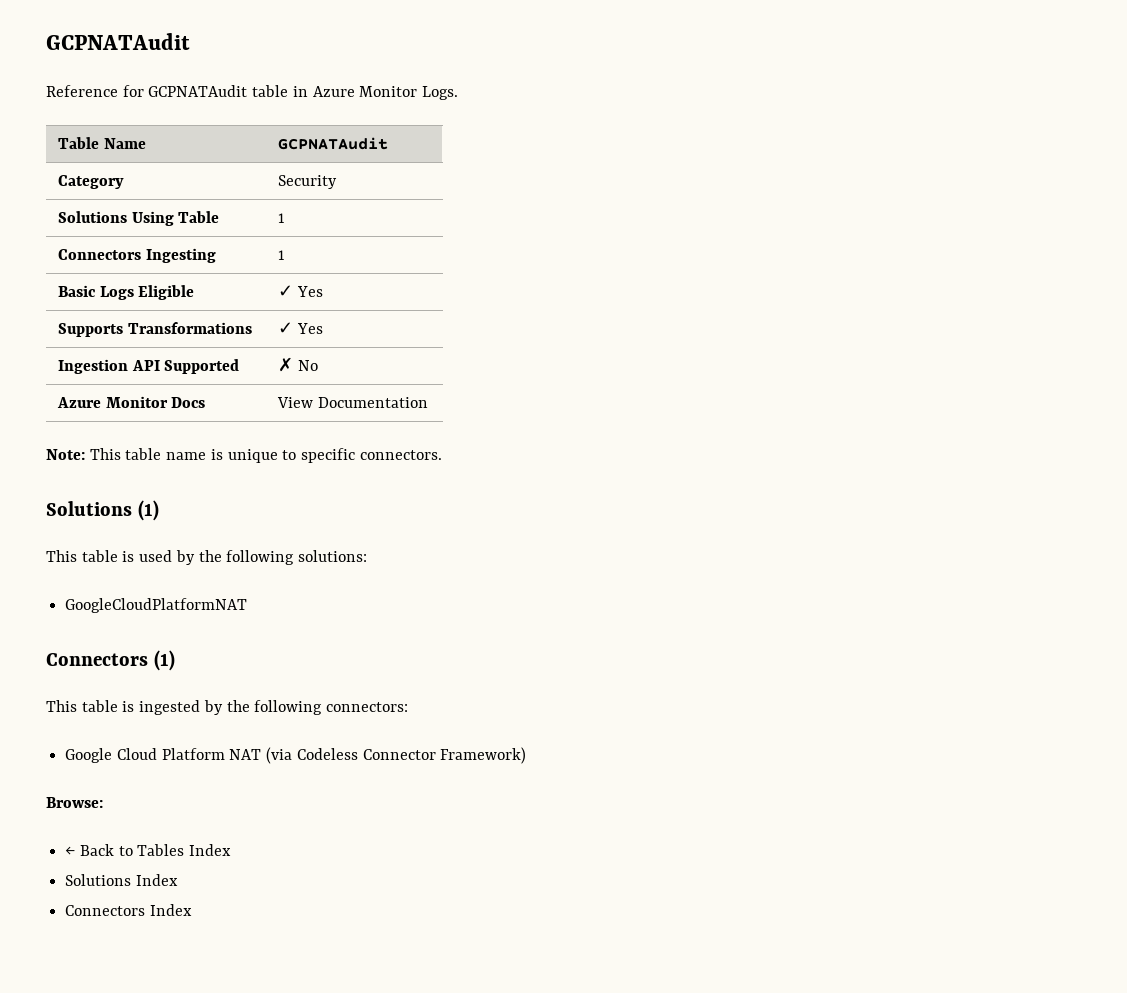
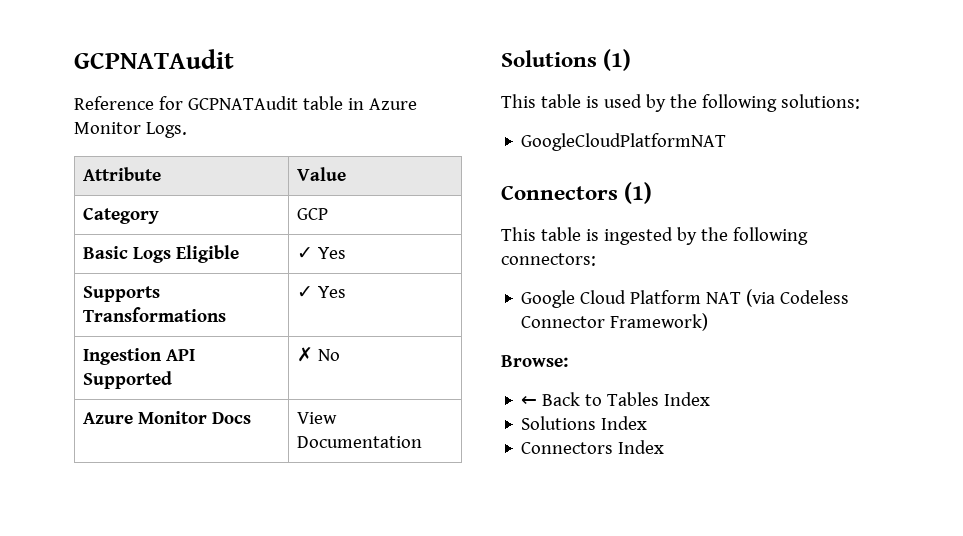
- Table Name | GCPNATAudit
- Category | Security
- Solutions Using Table | 1
- Connectors Ingesting | 1
+ Attribute | Value
+ Category | GCP
- Note: This table name is unique to specific connectors.

